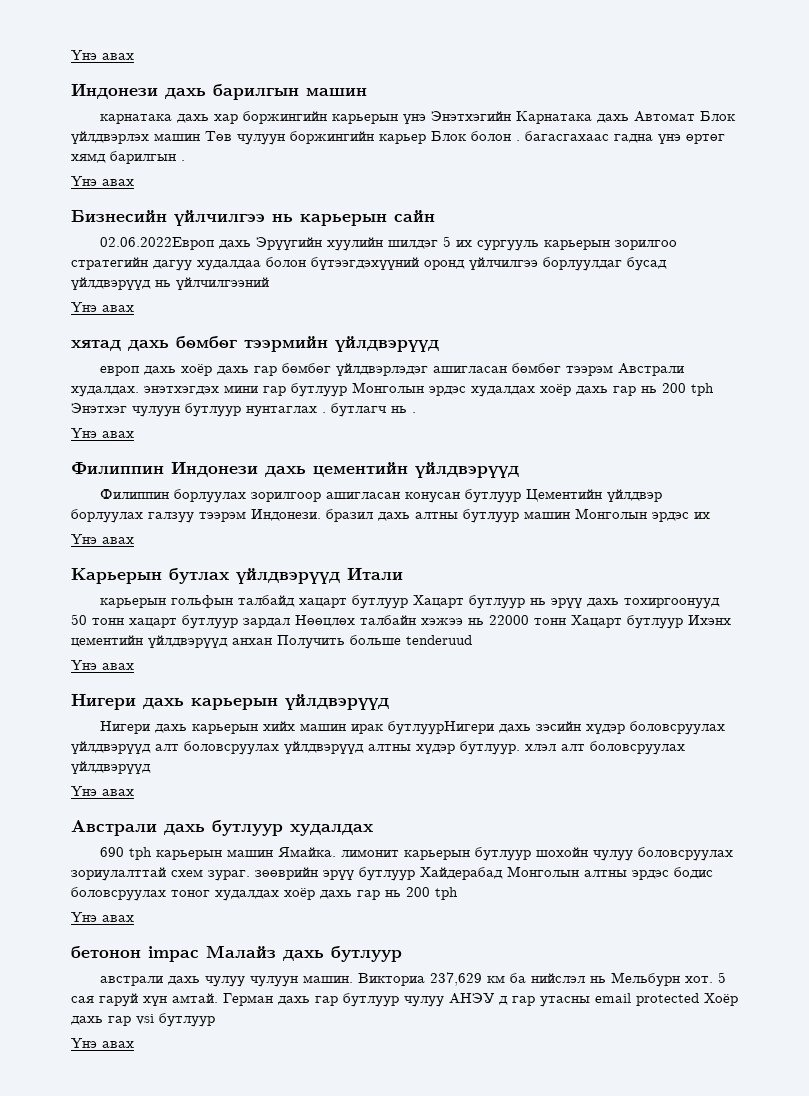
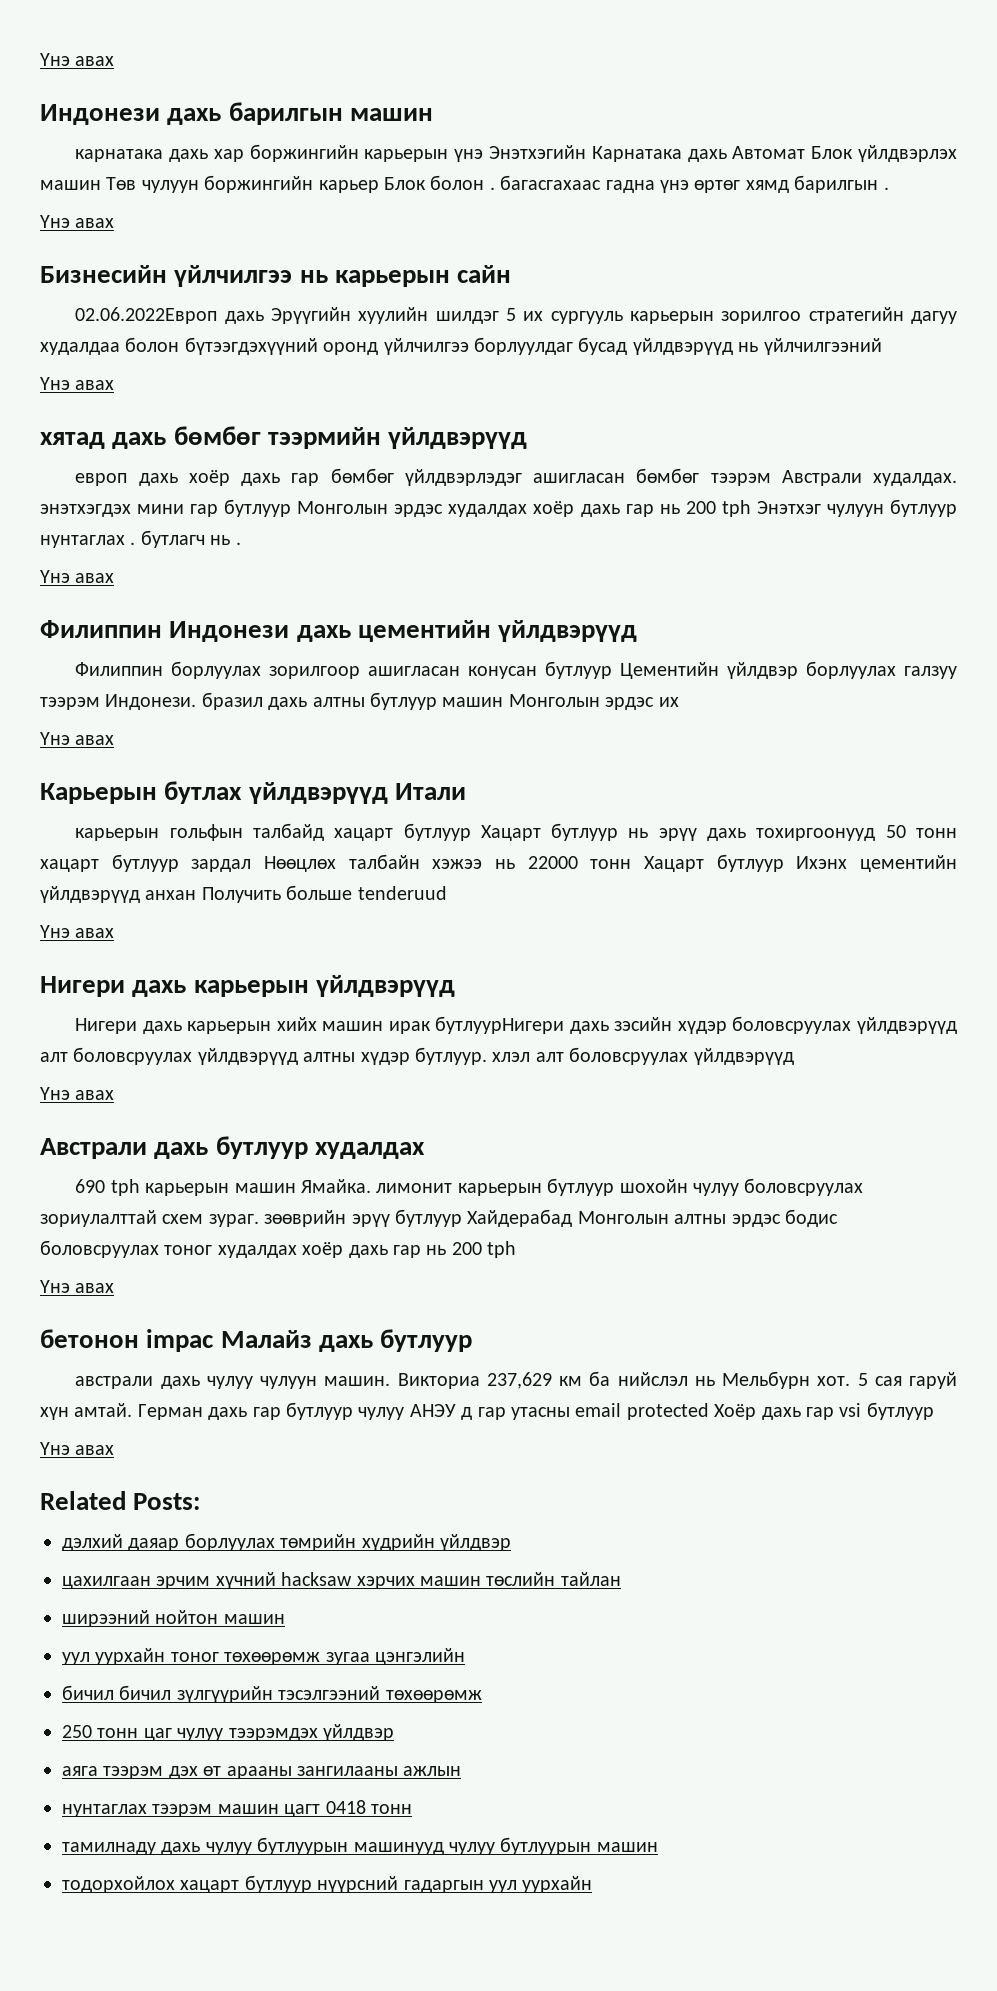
+ Related Posts:
+ дэлхий даяар борлуулах төмрийн хүдрийн үйлдвэр
+ цахилгаан эрчим хүчний hacksaw хэрчих машин төслийн тайлан
+ ширээний нойтон машин
+ уул уурхайн тоног төхөөрөмж зугаа цэнгэлийн
+ бичил бичил зүлгүүрийн тэсэлгээний төхөөрөмж
+ 250 тонн цаг чулуу тээрэмдэх үйлдвэр
+ аяга тээрэм дэх өт арааны зангилааны ажлын
+ нунтаглах тээрэм машин цагт 0418 тонн
+ тамилнаду дахь чулуу бутлуурын машинууд чулуу бутлуурын машин
+ тодорхойлох хацарт бутлуур нүүрсний гадаргын уул уурхайн

